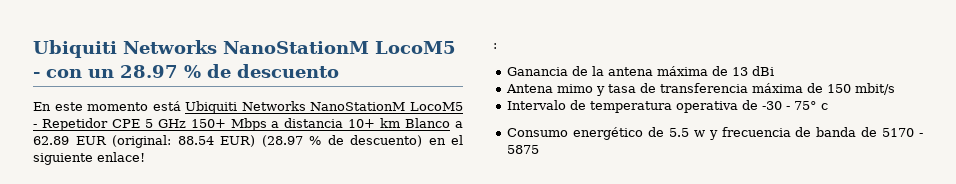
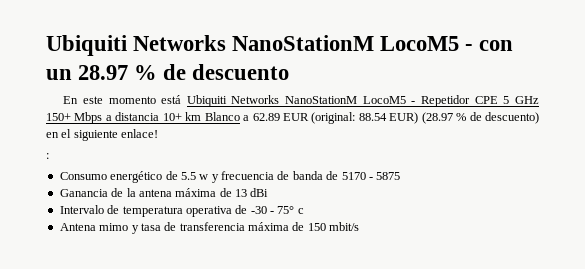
- Ganancia de la antena máxima de 13 dBi
- Antena mimo y tasa de transferencia máxima de 150 mbit/s
- Intervalo de temperatura operativa de -30 - 75° c
+ Ganancia de la antena máxima de 13 dBi
+ Intervalo de temperatura operativa de -30 - 75° c
+ Antena mimo y tasa de transferencia máxima de 150 mbit/s

